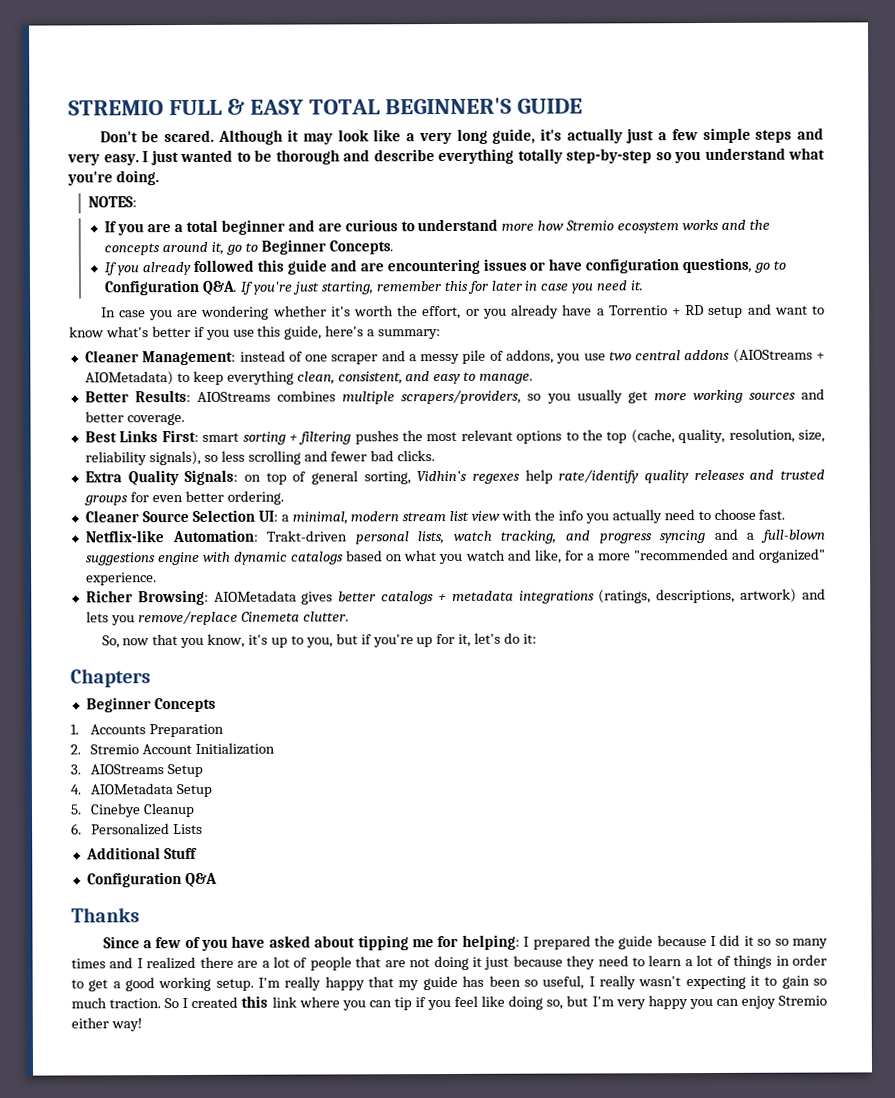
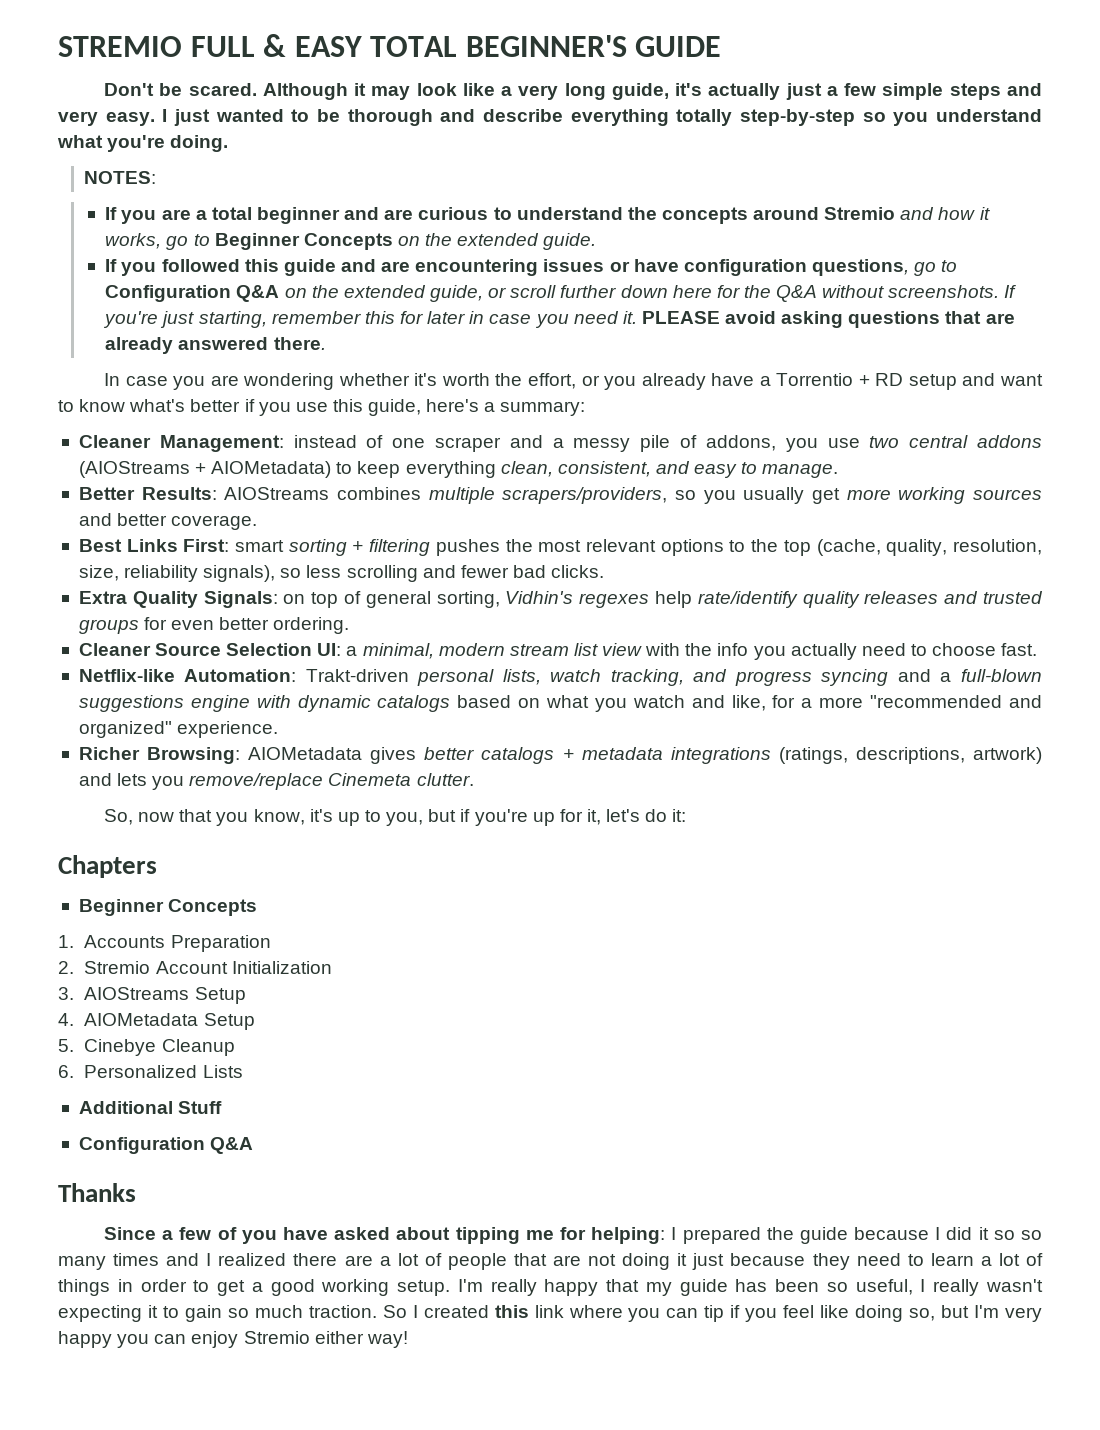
- If you are a total beginner and are curious to understand more how Stremio ecosystem works and the concepts around it, go to Beginner Concepts.
- If you already followed this guide and are encountering issues or have configuration questions, go to Configuration Q&A. If you're just starting, remember this for later in case you need it.
+ If you are a total beginner and are curious to understand the concepts around Stremio and how it works, go to Beginner Concepts on the extended guide.
+ If you followed this guide and are encountering issues or have configuration questions, go to Configuration Q&A on the extended guide, or scroll further down here for the Q&A without screenshots. If you're just starting, remember this for later in case you need it. PLEASE avoid asking questions that are already answered there.

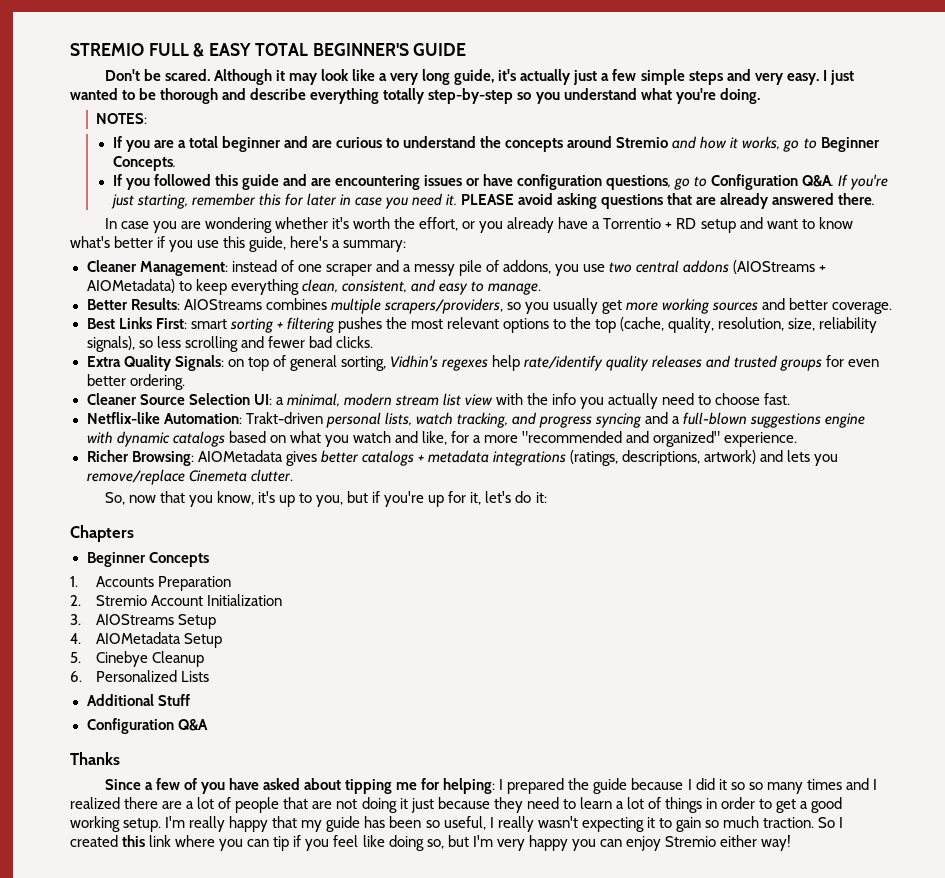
- If you are a total beginner and are curious to understand the concepts around Stremio and how it works, go to Beginner Concepts on the extended guide.
+ If you are a total beginner and are curious to understand the concepts around Stremio and how it works, go to Beginner Concepts.
- If you followed this guide and are encountering issues or have configuration questions, go to Configuration Q&A on the extended guide, or scroll further down here for the Q&A without screenshots. If you're just starting, remember this for later in case you need it.
+ If you followed this guide and are encountering issues or have configuration questions, go to Configuration Q&A. If you're just starting, remember this for later in case you need it.

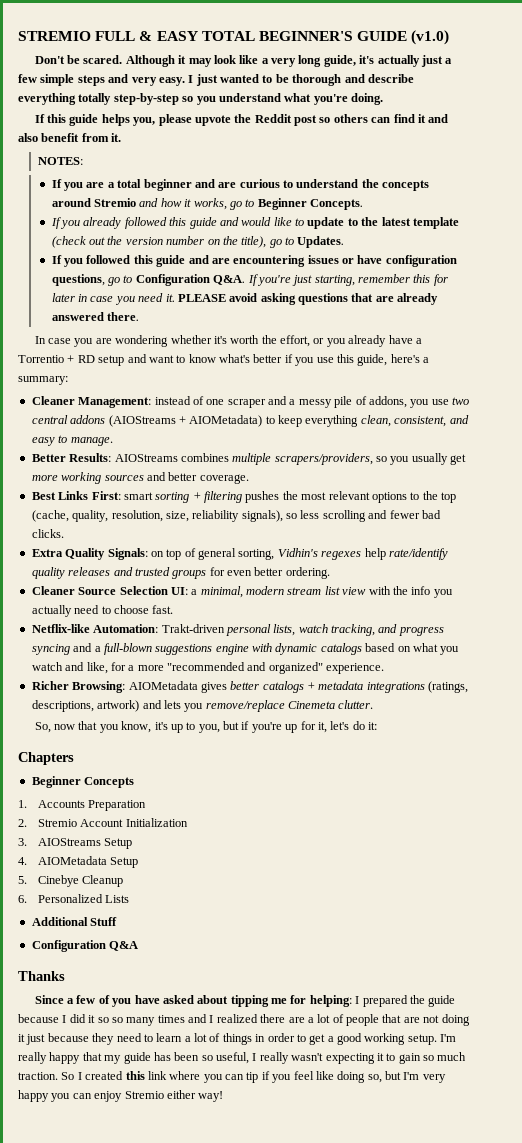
- STREMIO FULL & EASY TOTAL BEGINNER'S GUIDE
+ STREMIO FULL & EASY TOTAL BEGINNER'S GUIDE (v1.0)
+ If this guide helps you, please upvote the Reddit post so others can find it and also benefit from it.
+ If you already followed this guide and would like to update to the latest template (check out the version number on the title), go to Updates.

